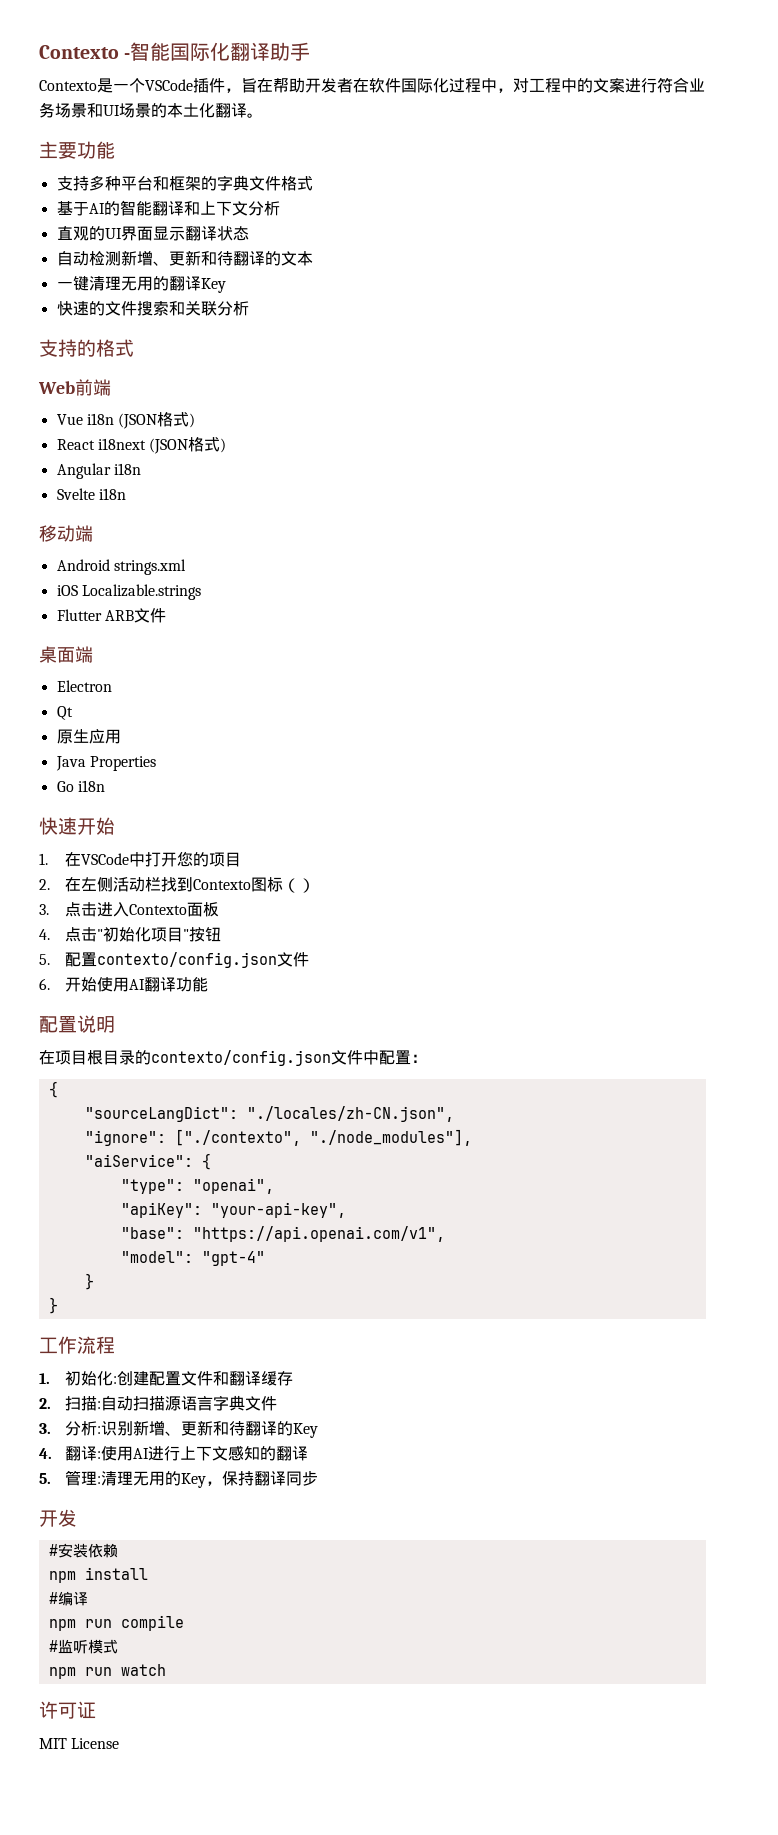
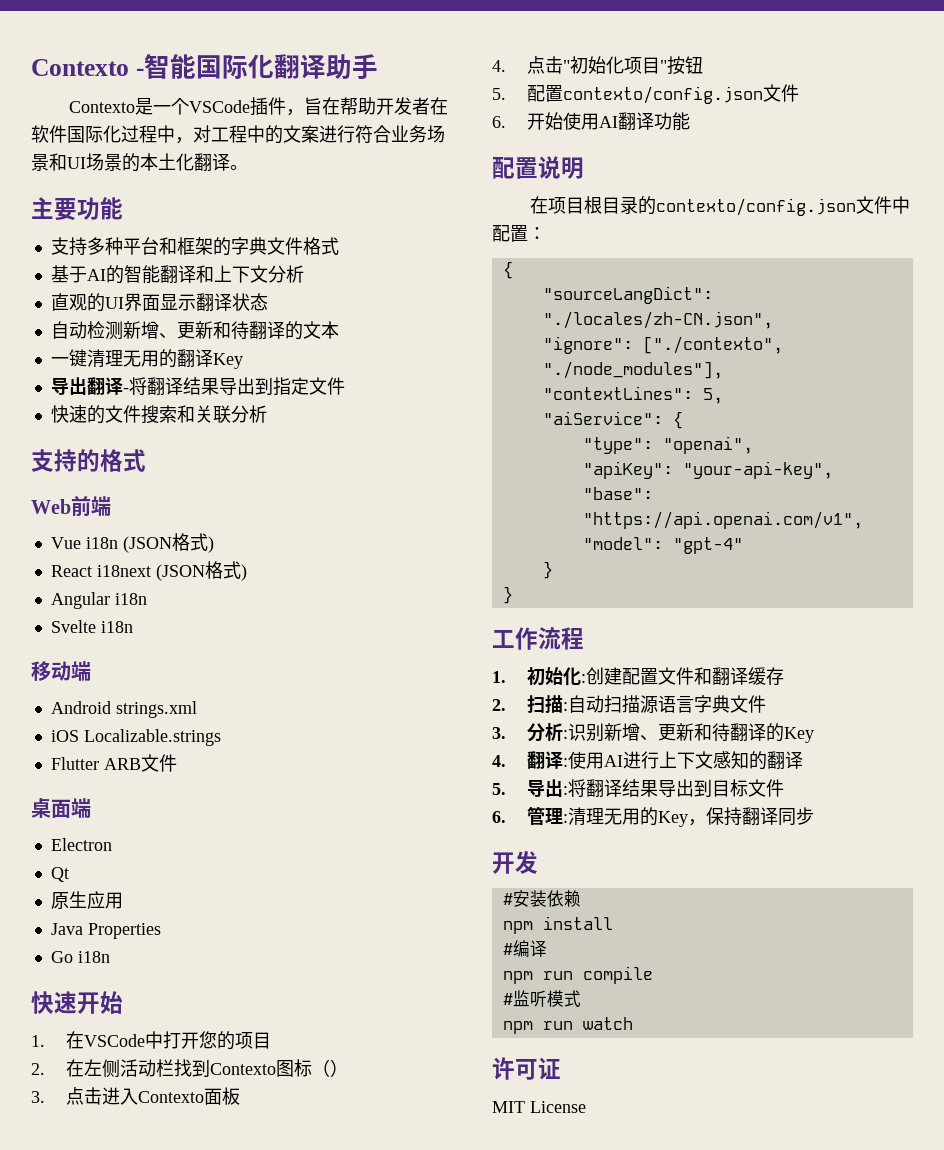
+ 导出翻译-将翻译结果导出到指定文件
+ "contextLines": 5,
- 5.管理:清理无用的Key，保持翻译同步
+ 5.导出:将翻译结果导出到目标文件
+ 6.管理:清理无用的Key，保持翻译同步

